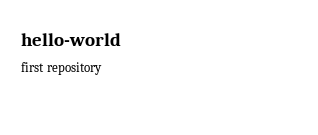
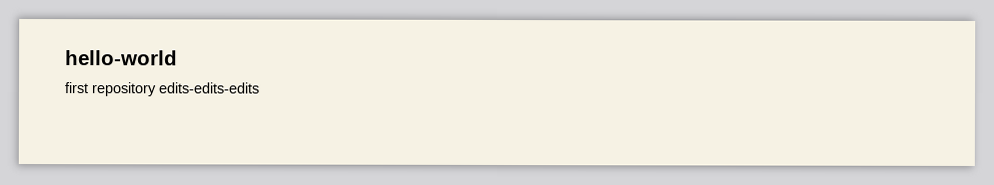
- first repository
+ first repository edits-edits-edits

